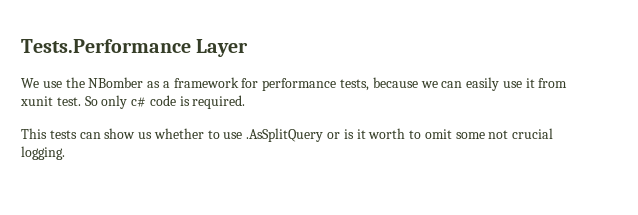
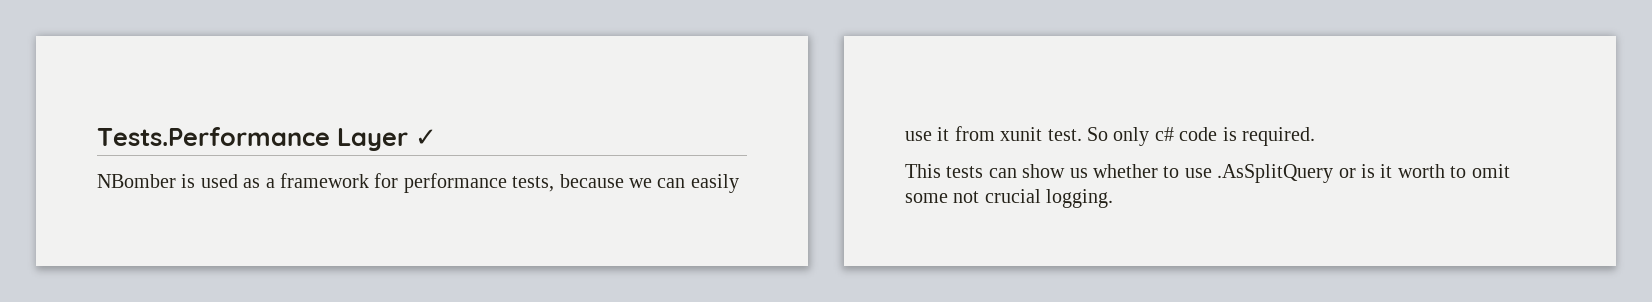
- Tests.Performance Layer
- We use the NBomber as a framework for performance tests, because we can easily use it from xunit test.
+ Tests.Performance Layer ✓
+ NBomber is used as a framework for performance tests, because we can easily use it from xunit test.

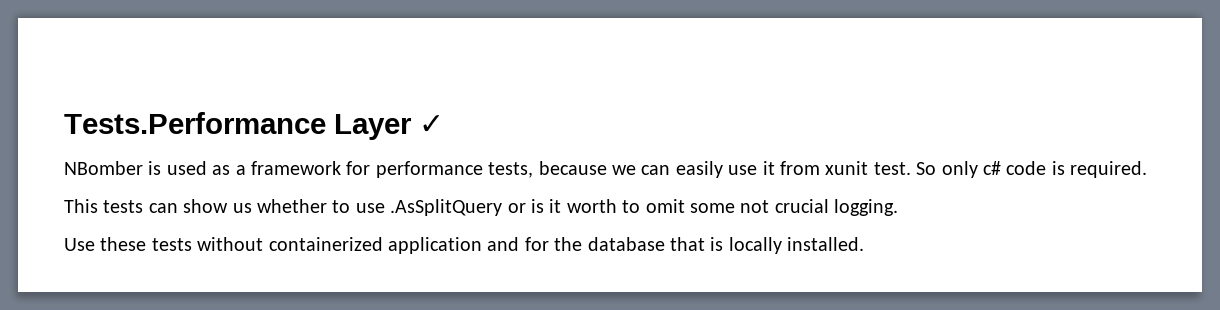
+ Use these tests without containerized application and for the database that is locally installed.

